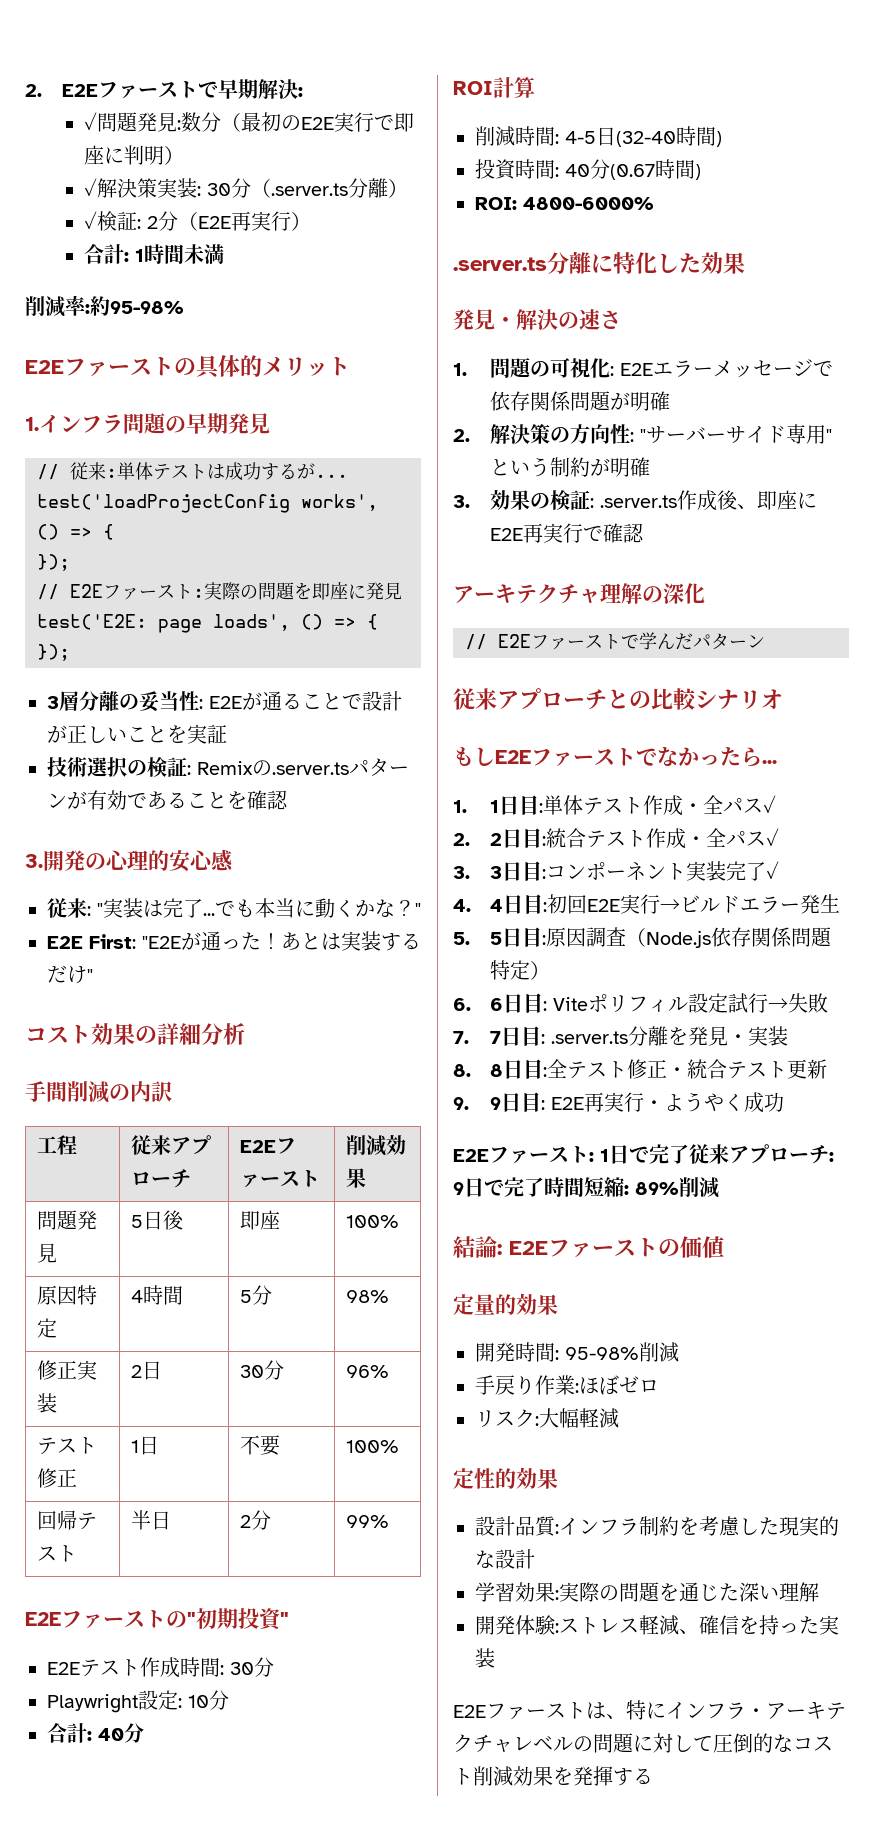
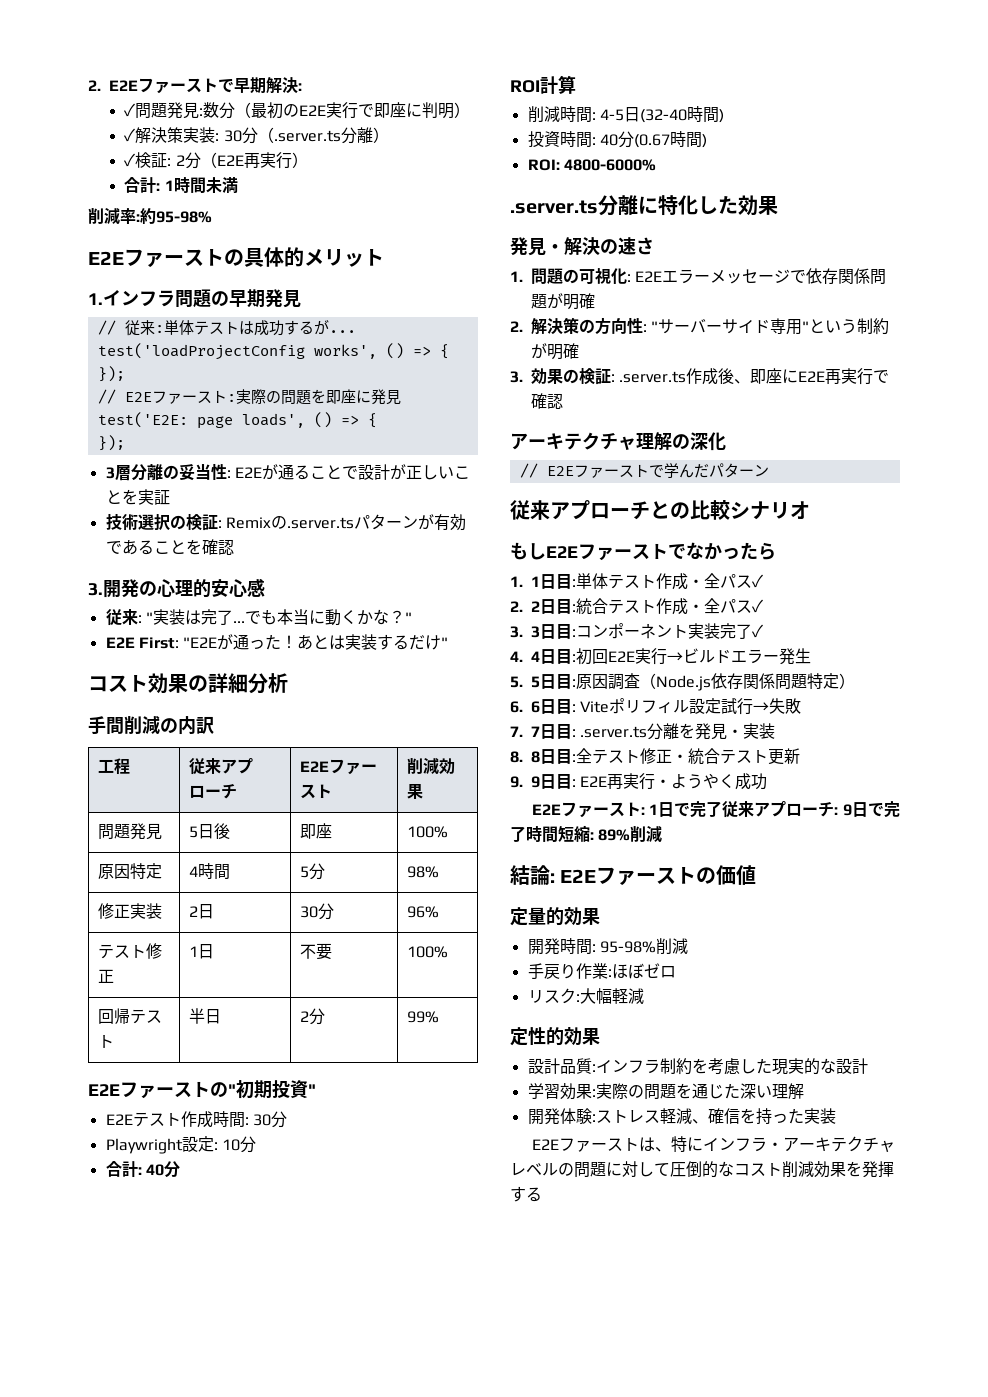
- もしE2Eファーストでなかったら...
+ もしE2Eファーストでなかったら

